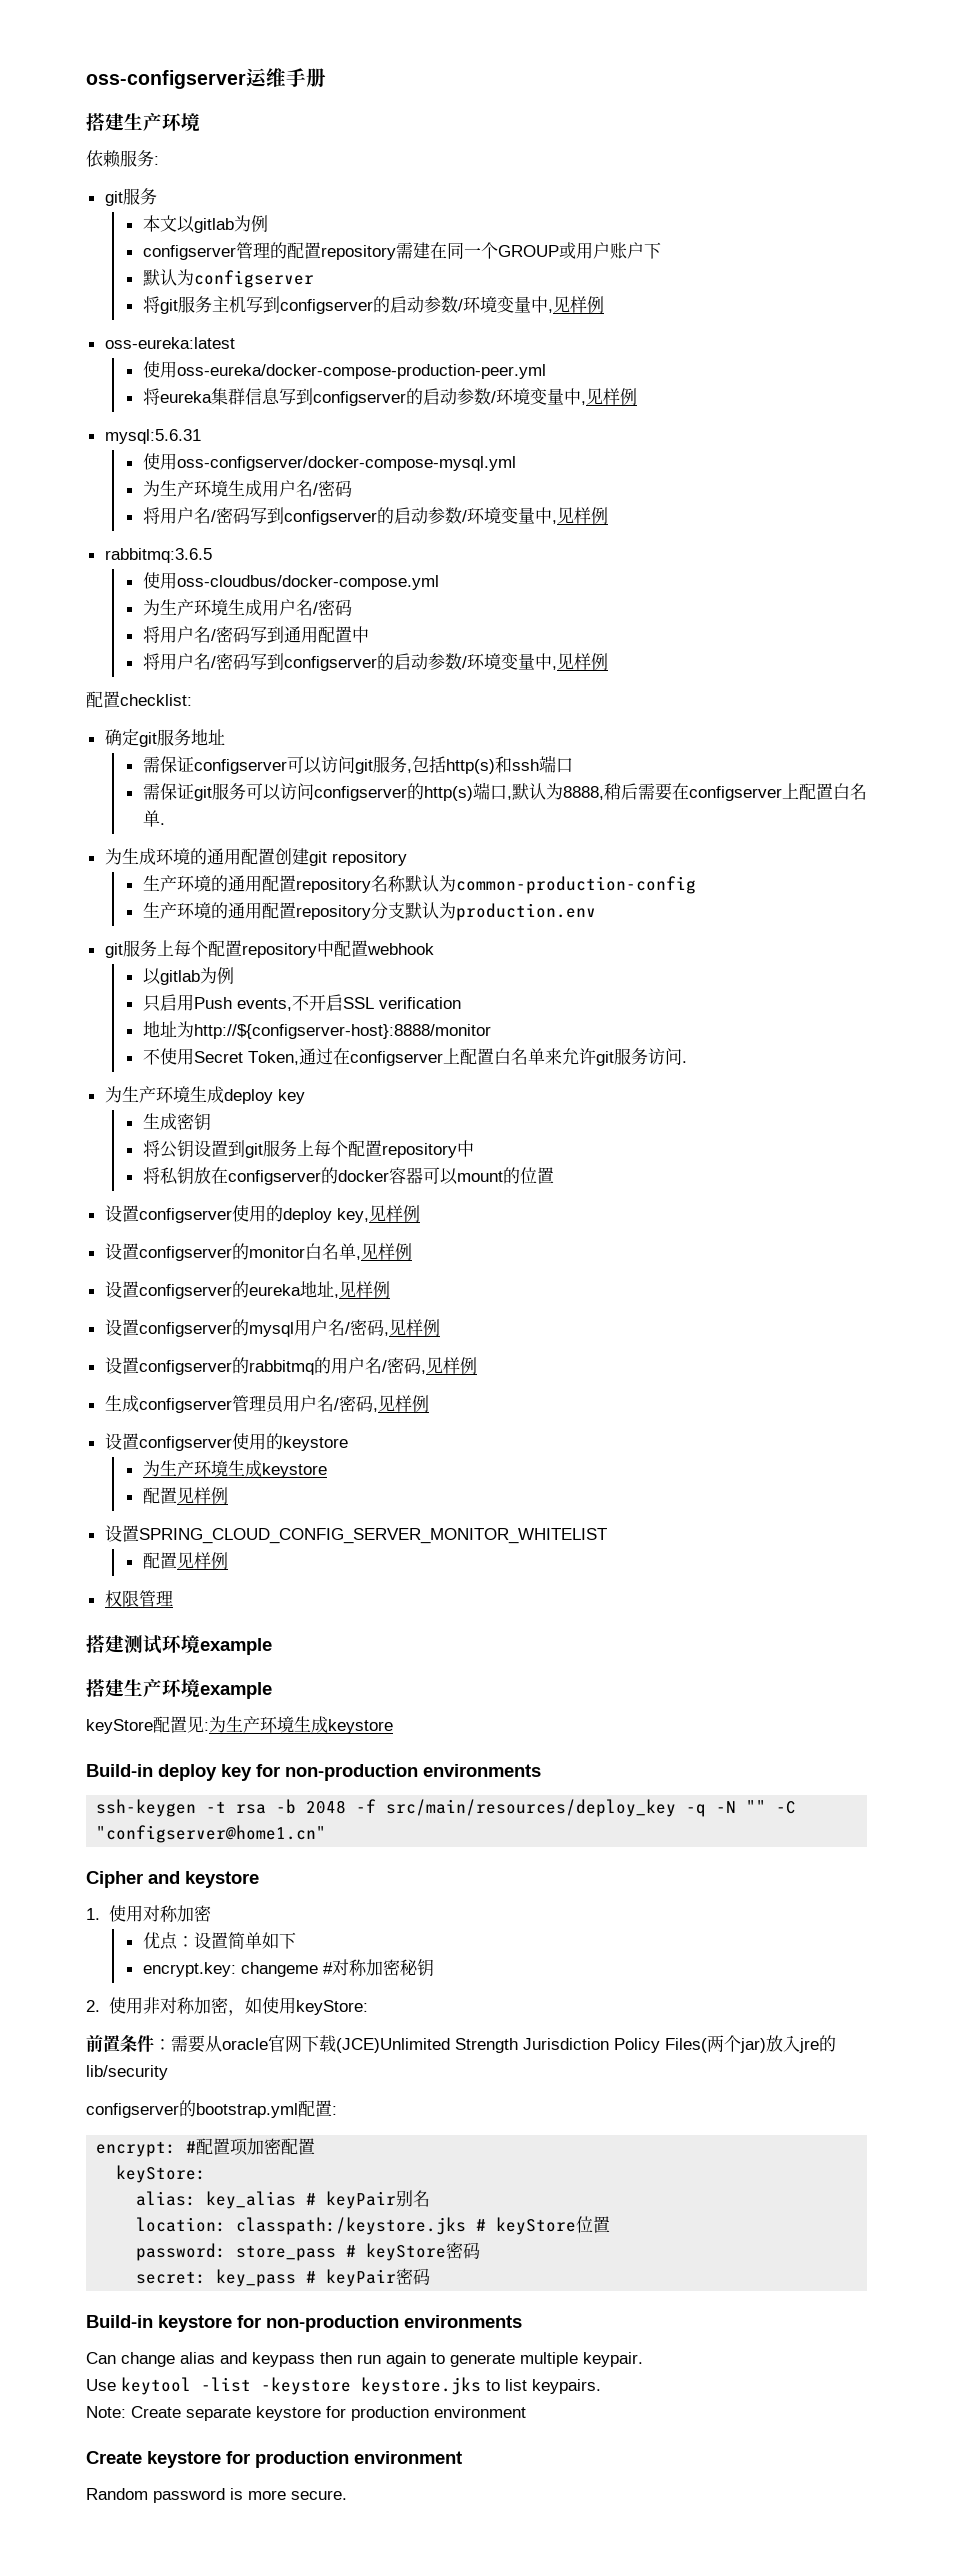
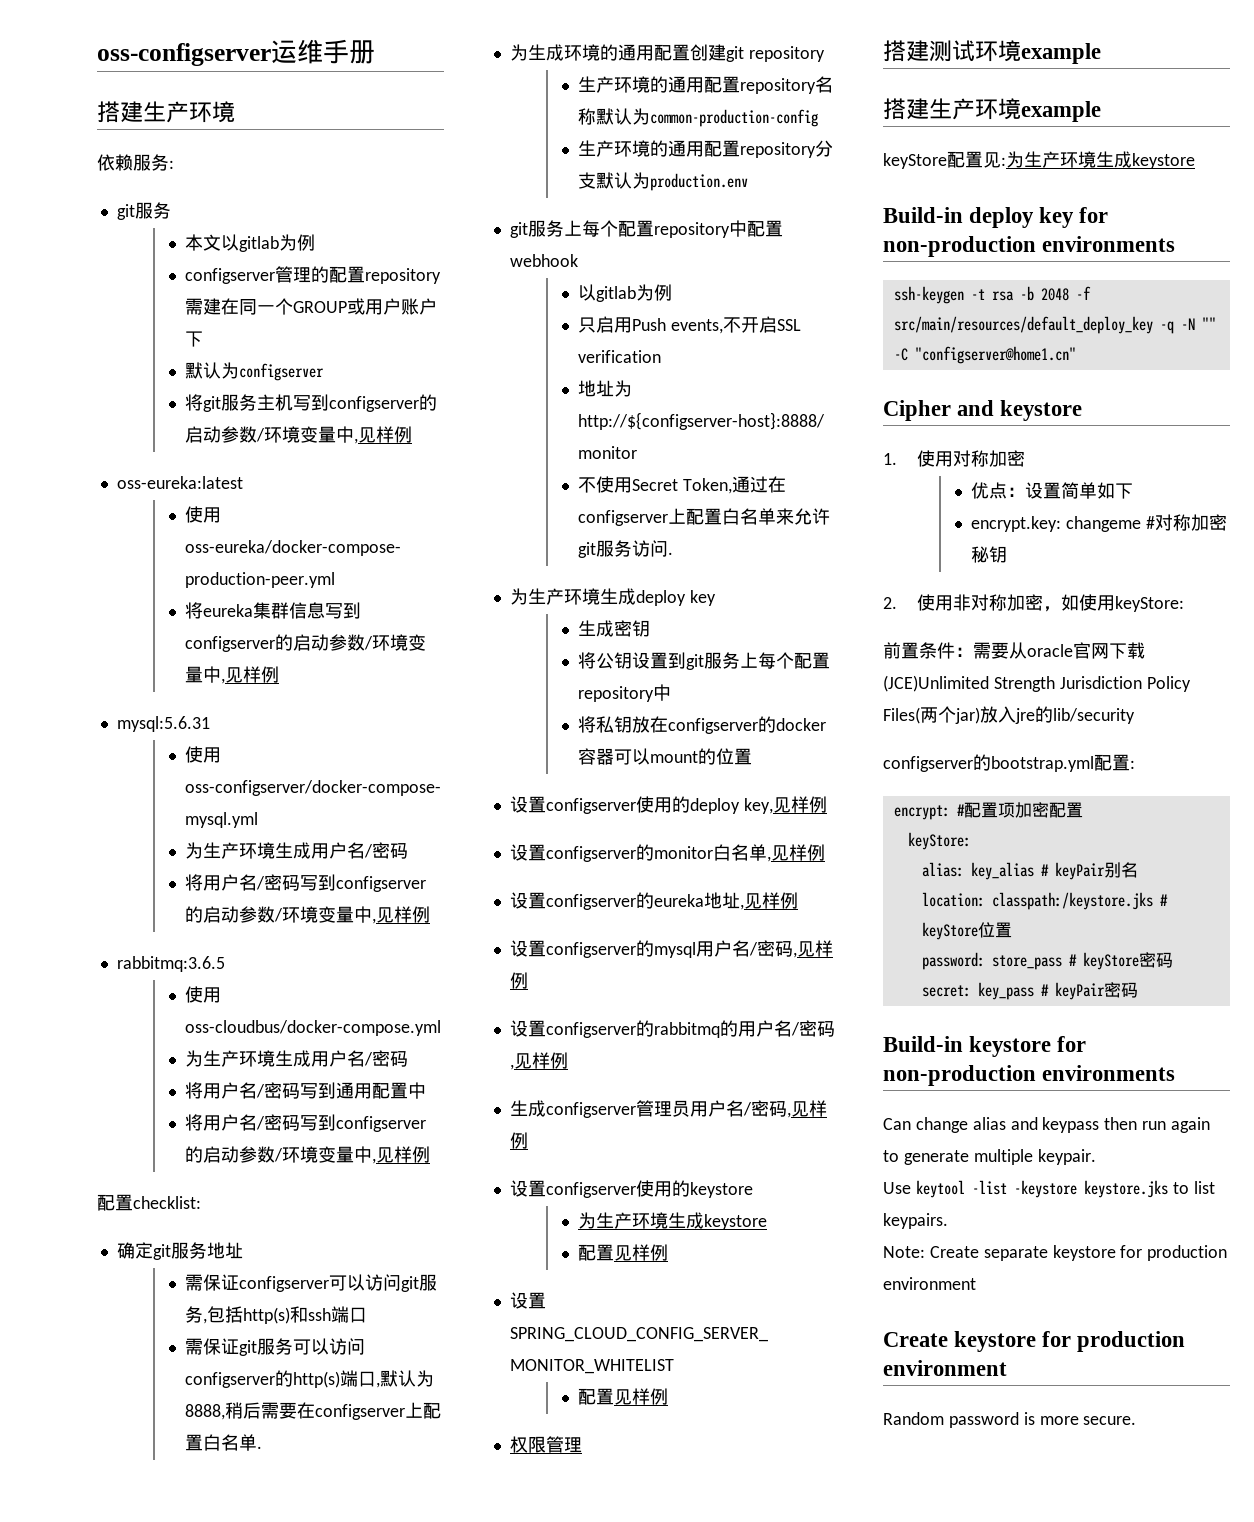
- ssh-keygen -t rsa -b 2048 -f src/main/resources/deploy_key -q -N "" -C "configserver@home1.cn"
+ ssh-keygen -t rsa -b 2048 -f src/main/resources/default_deploy_key -q -N "" -C "configserver@home1.cn"

